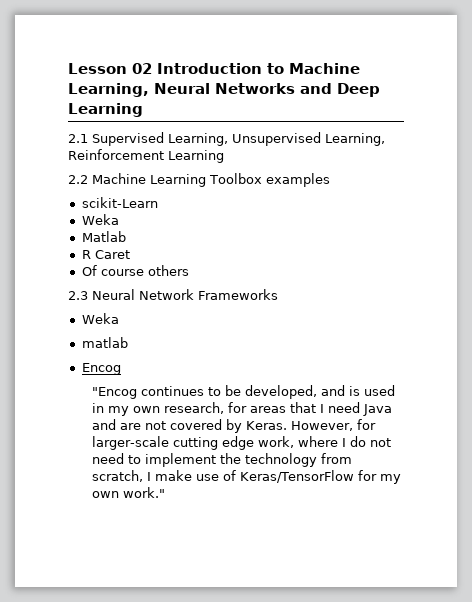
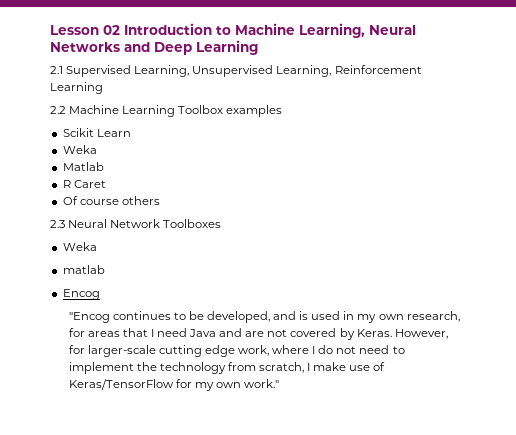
- scikit-Learn
+ Scikit Learn
- 2.3 Neural Network Frameworks
+ 2.3 Neural Network Toolboxes

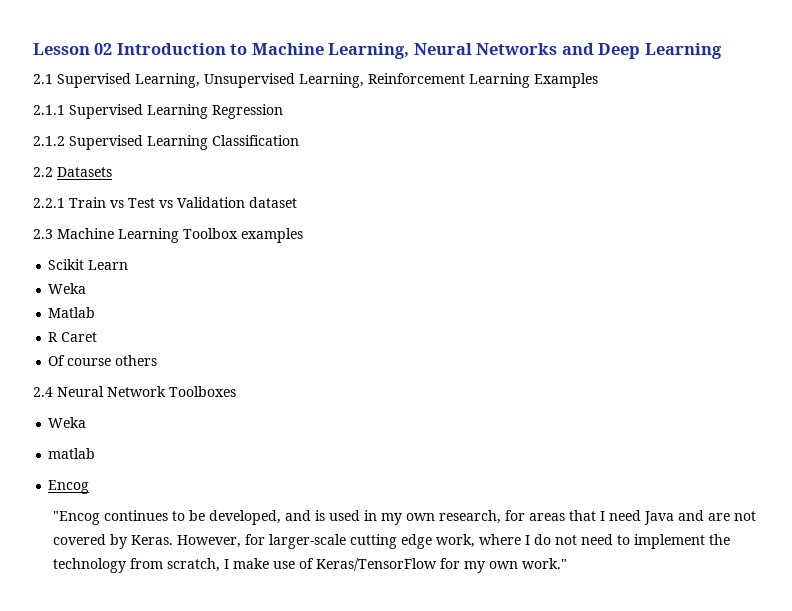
- 2.1 Supervised Learning, Unsupervised Learning, Reinforcement Learning
- 2.2 Machine Learning Toolbox examples
+ 2.1 Supervised Learning, Unsupervised Learning, Reinforcement Learning Examples
+ 2.1.1 Supervised Learning Regression
+ 2.1.2 Supervised Learning Classification
+ 2.2 Datasets
+ 2.2.1 Train vs Test vs Validation dataset
+ 2.3 Machine Learning Toolbox examples
- 2.3 Neural Network Toolboxes
+ 2.4 Neural Network Toolboxes

